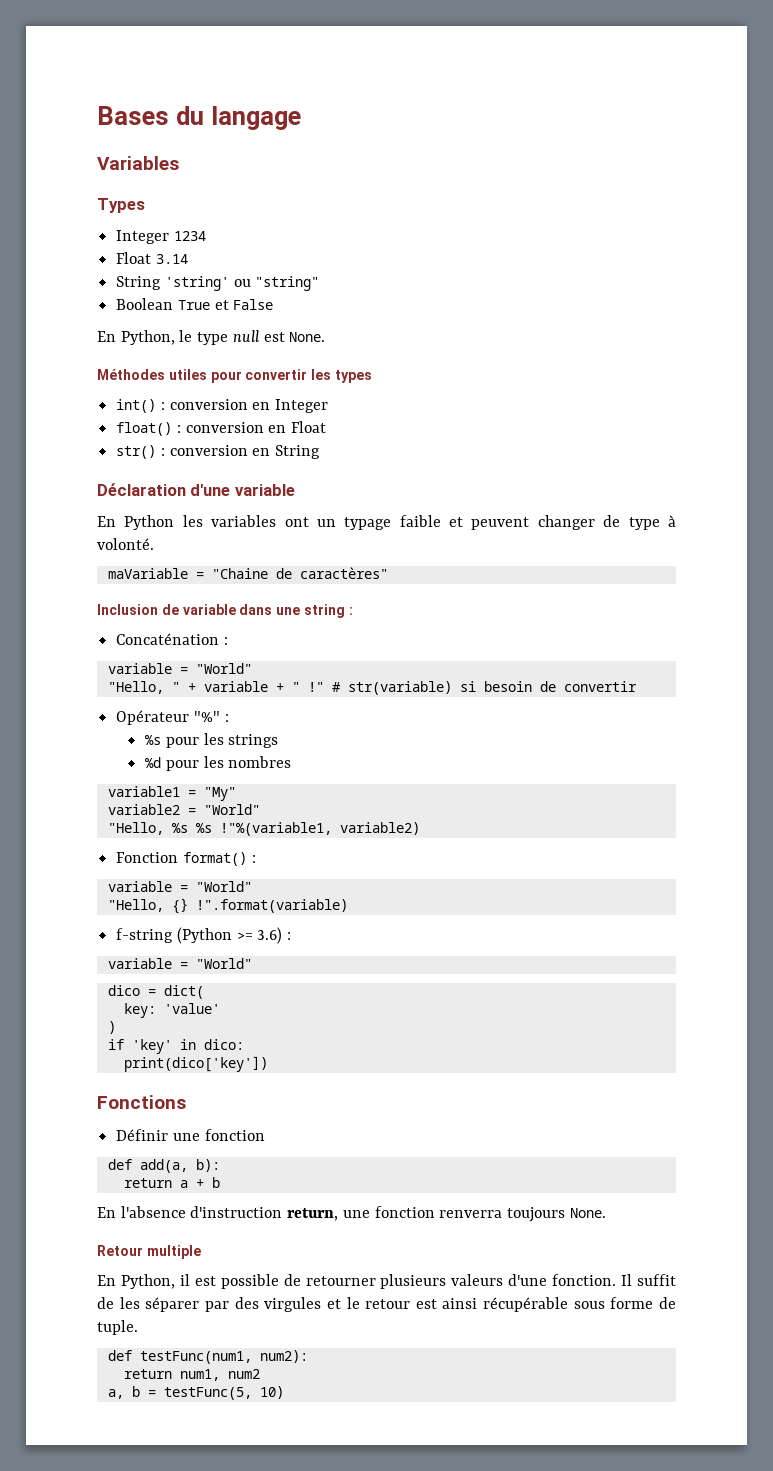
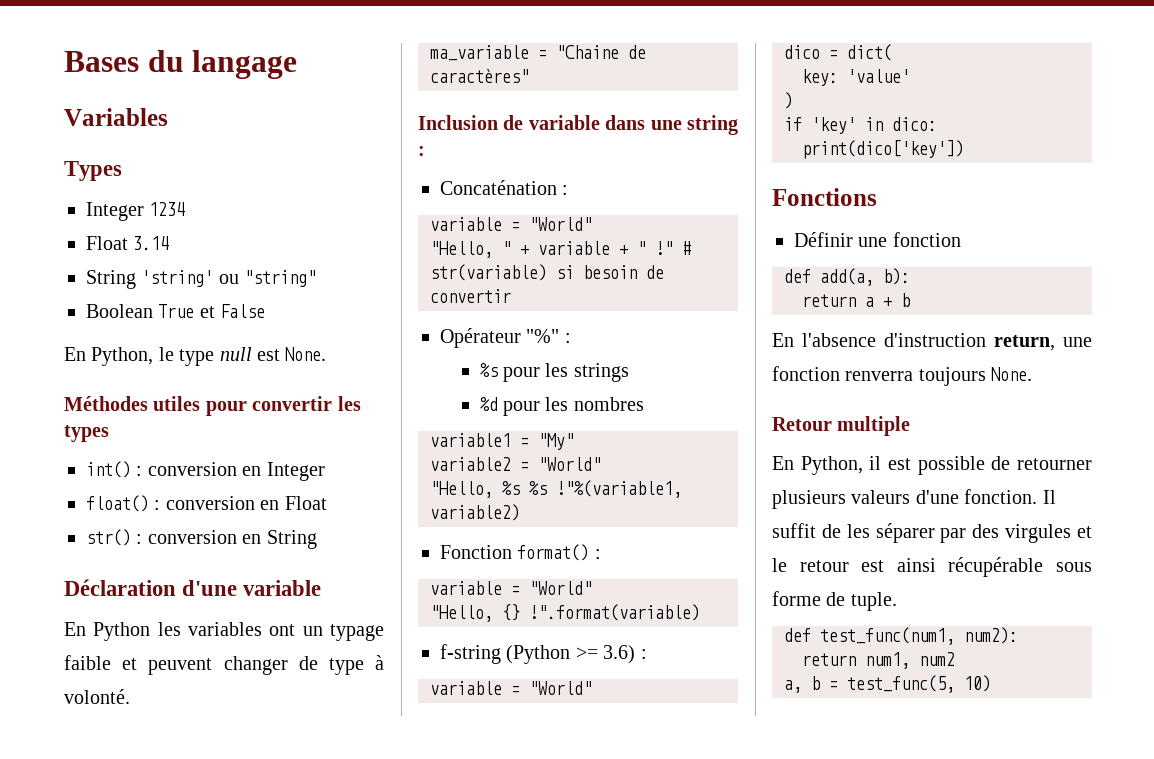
- maVariable = "Chaine de caractères"
+ ma_variable = "Chaine de caractères"
- def testFunc(num1, num2):
+ def test_func(num1, num2):
- a, b = testFunc(5, 10)
+ a, b = test_func(5, 10)

